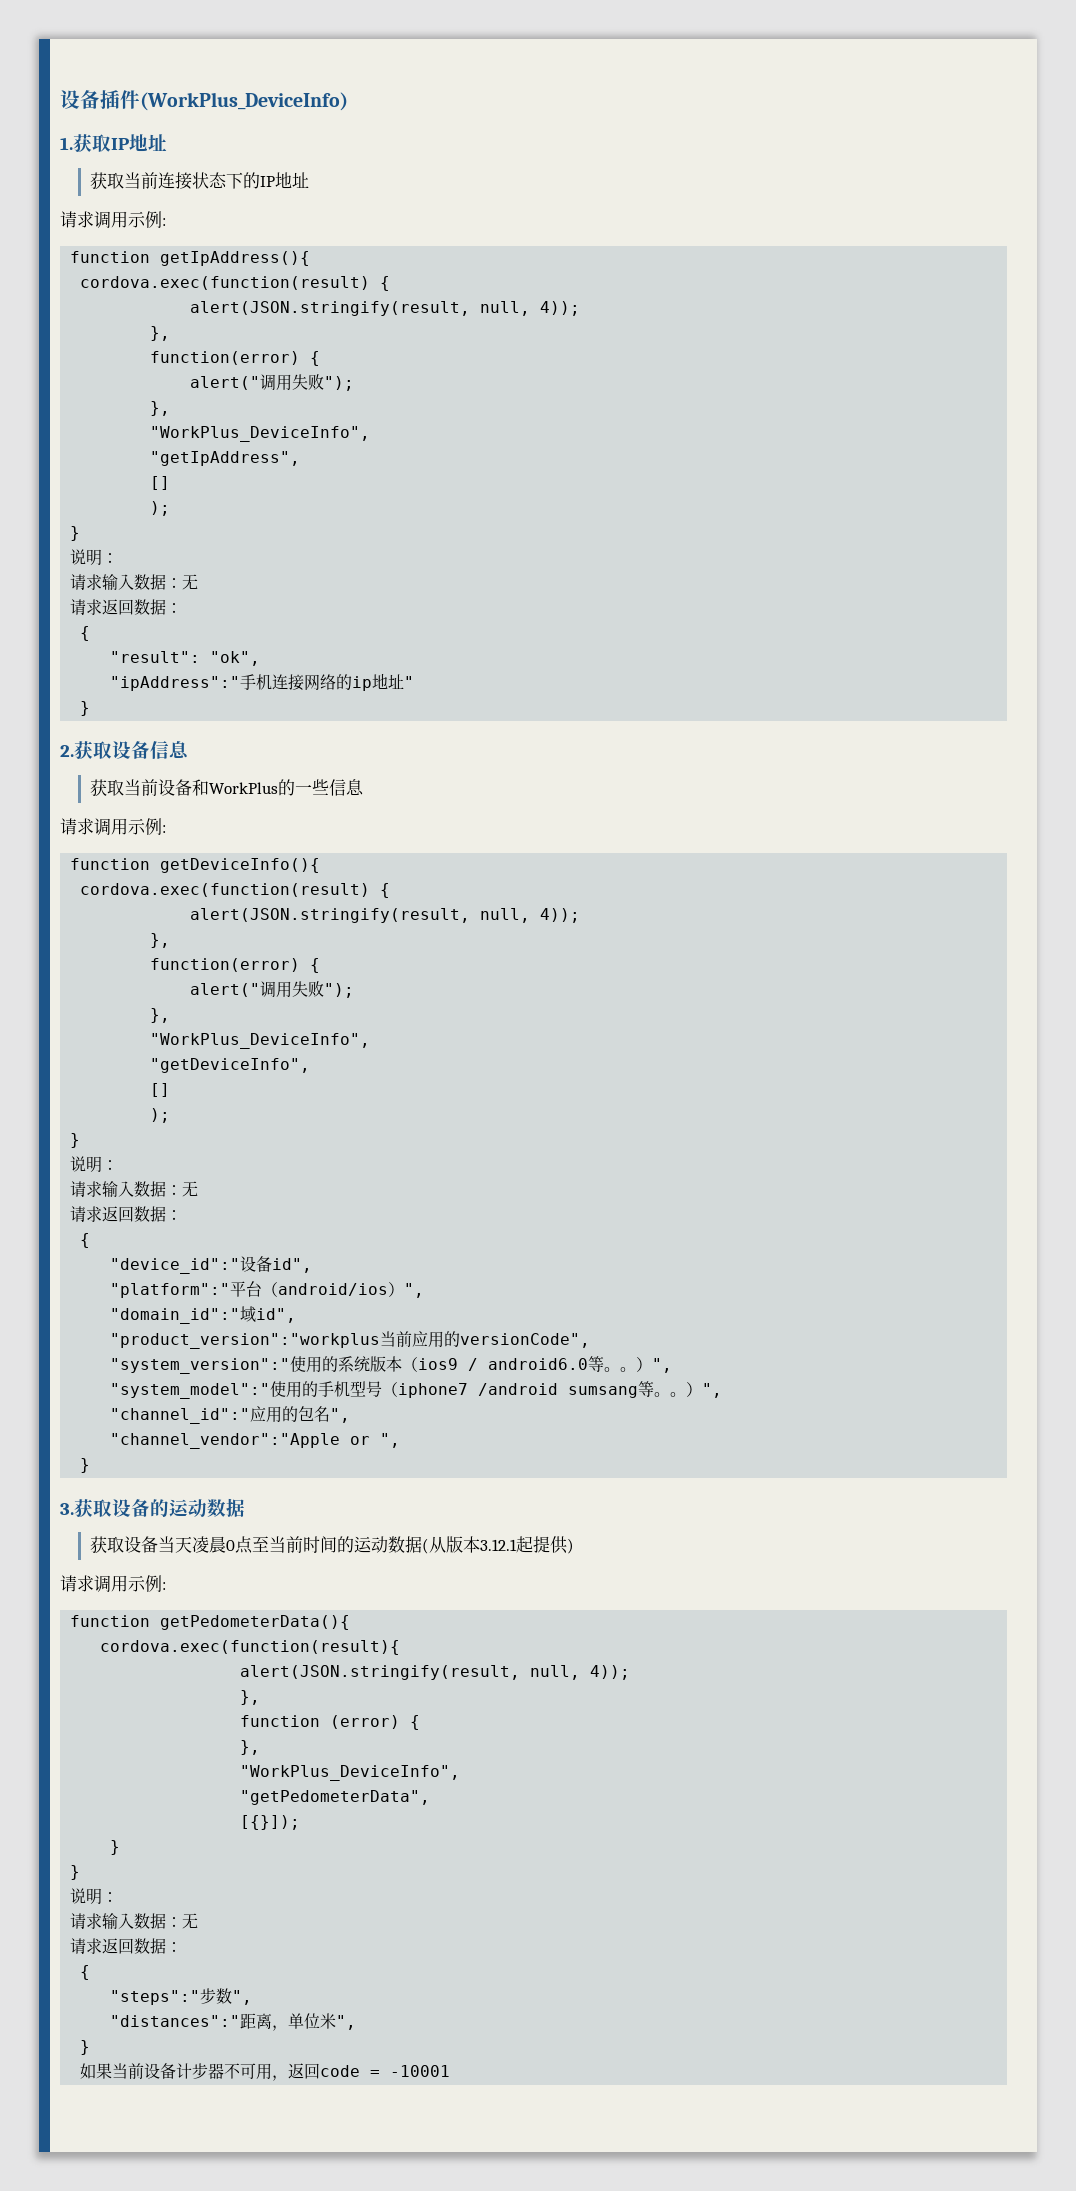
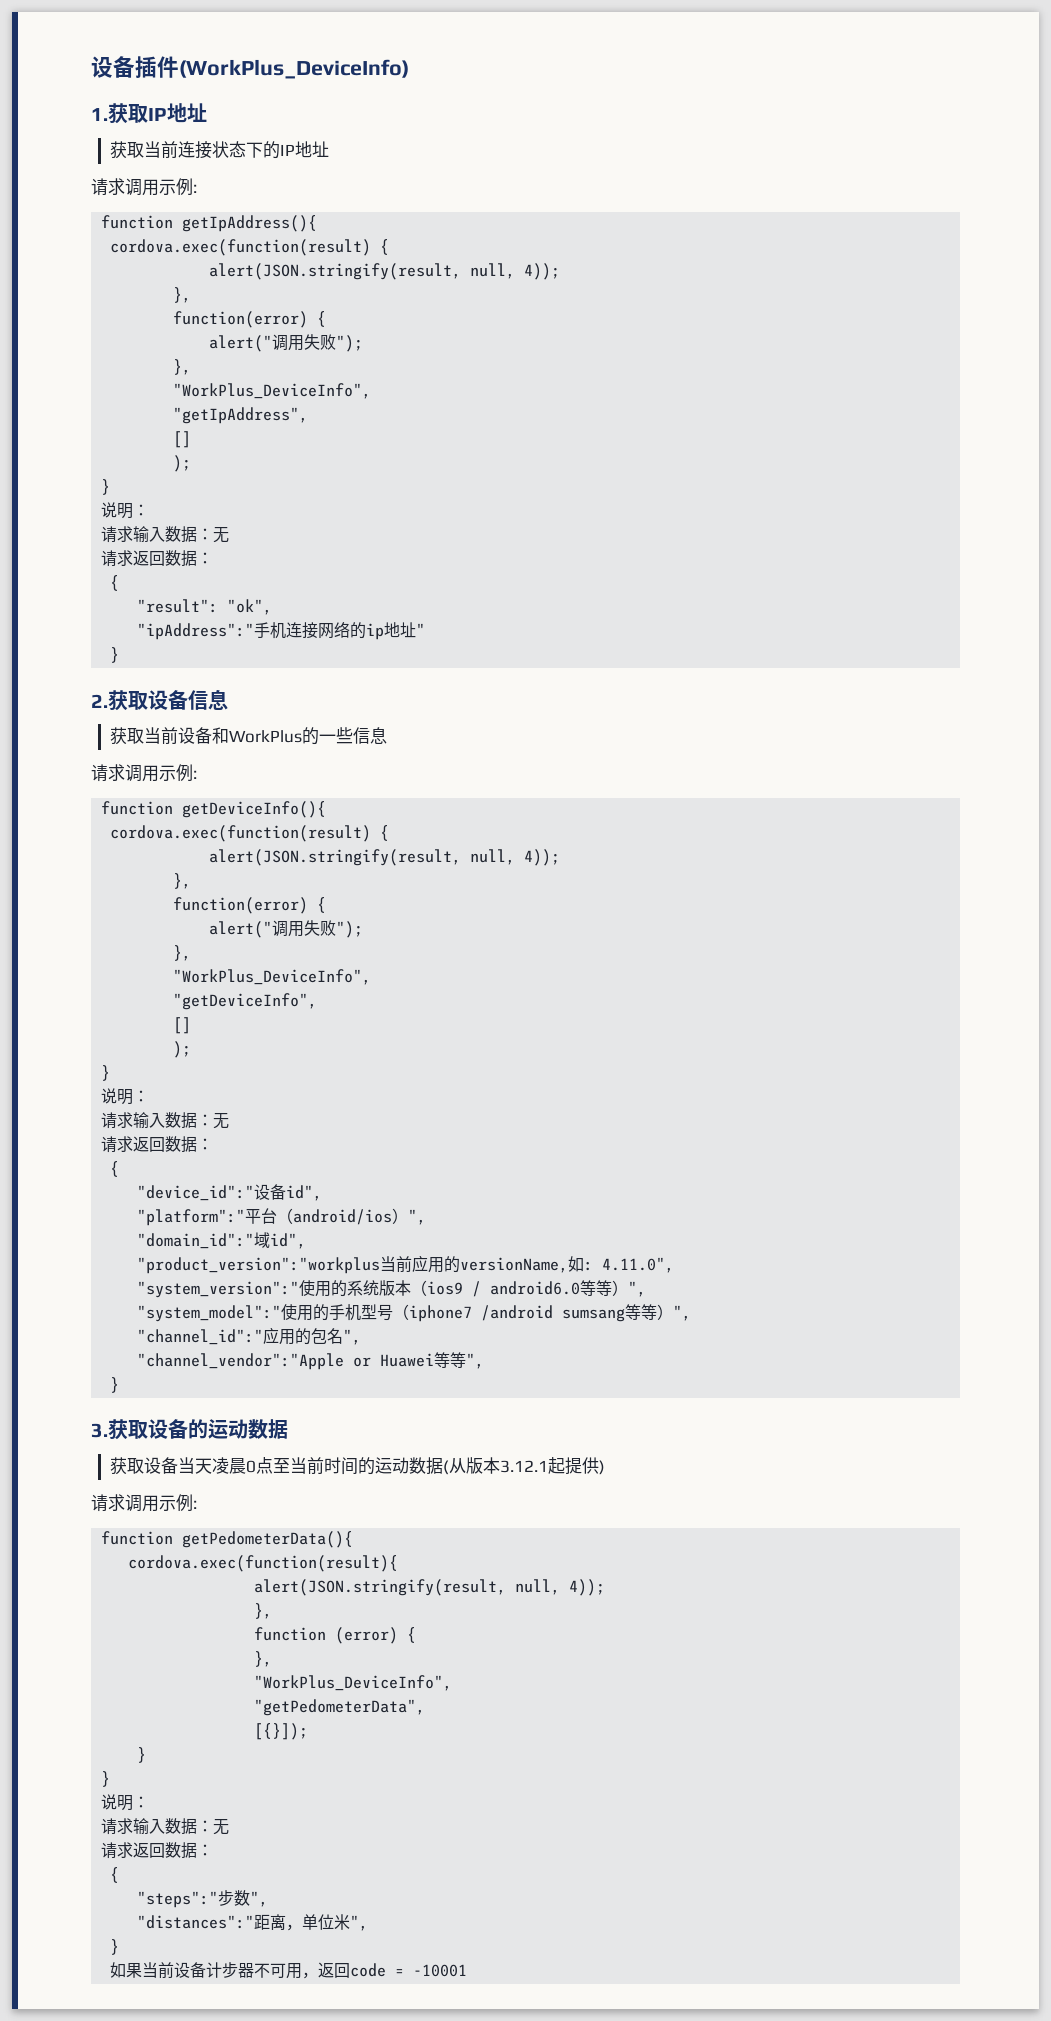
- "product_version":"workplus当前应用的versionCode",
+ "product_version":"workplus当前应用的versionName,如: 4.11.0",
- "system_version":"使用的系统版本（ios9 / android6.0等。。）",
+ "system_version":"使用的系统版本（ios9 / android6.0等等）",
- "system_model":"使用的手机型号（iphone7 /android sumsang等。。）",
+ "system_model":"使用的手机型号（iphone7 /android sumsang等等）",
- "channel_vendor":"Apple or ",
+ "channel_vendor":"Apple or Huawei等等",

